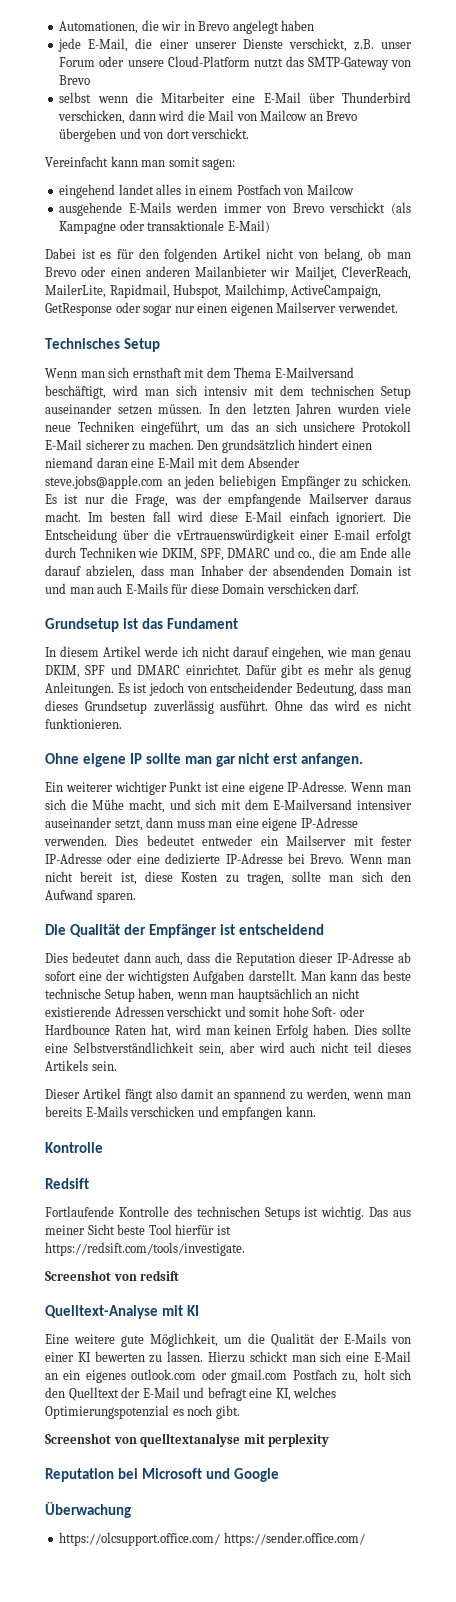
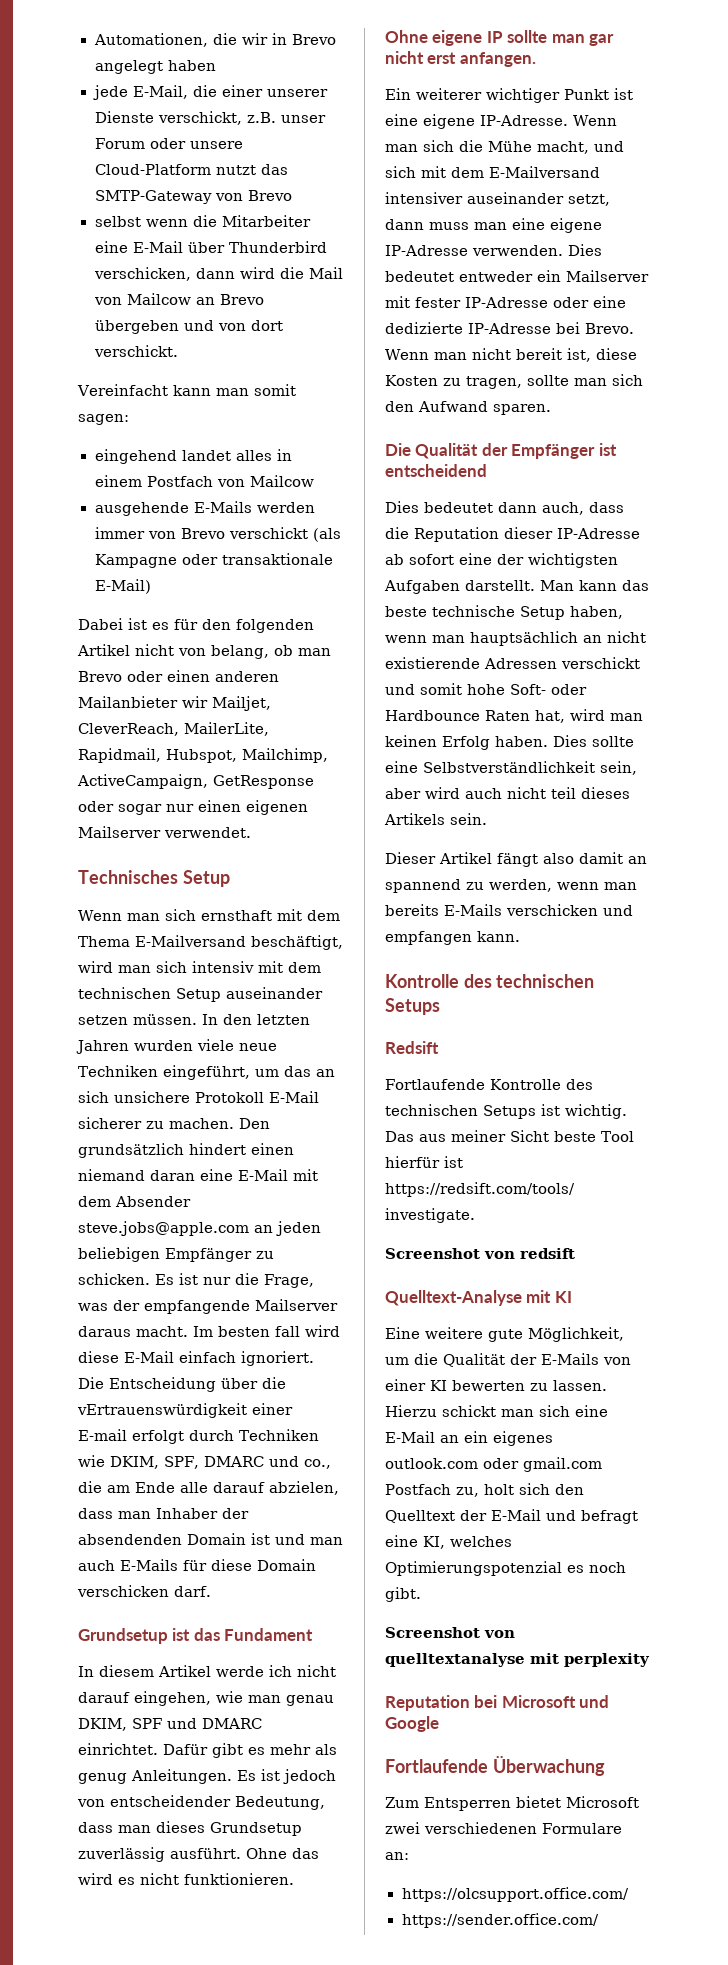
  Dieser Artikel fängt also damit an spannend zu werden, wenn man bereits E-Mails verschicken und empfangen kann.
- Kontrolle
+ Kontrolle des technischen Setups
- Überwachung
+ Fortlaufende Überwachung
+ Zum Entsperren bietet Microsoft zwei verschiedenen Formulare an:
- https://olcsupport.office.com/ https://sender.office.com/
+ https://olcsupport.office.com/
+ https://sender.office.com/

